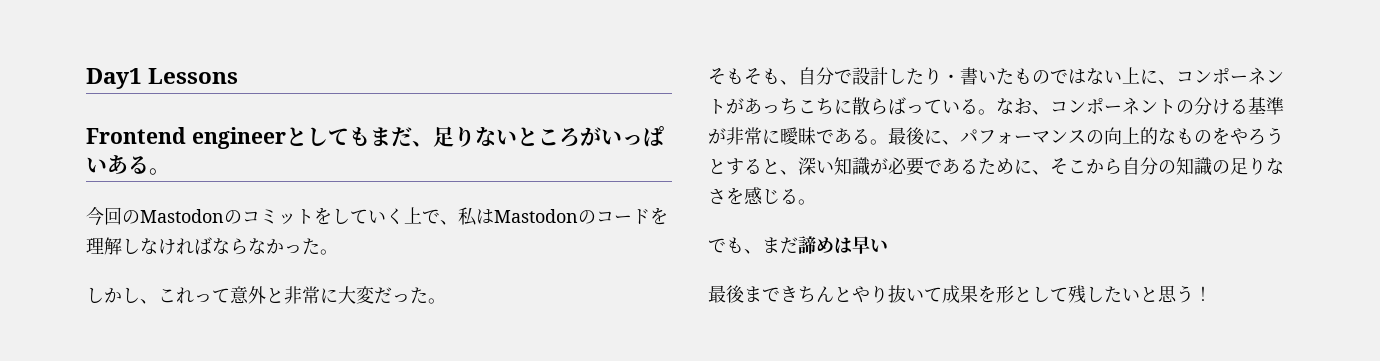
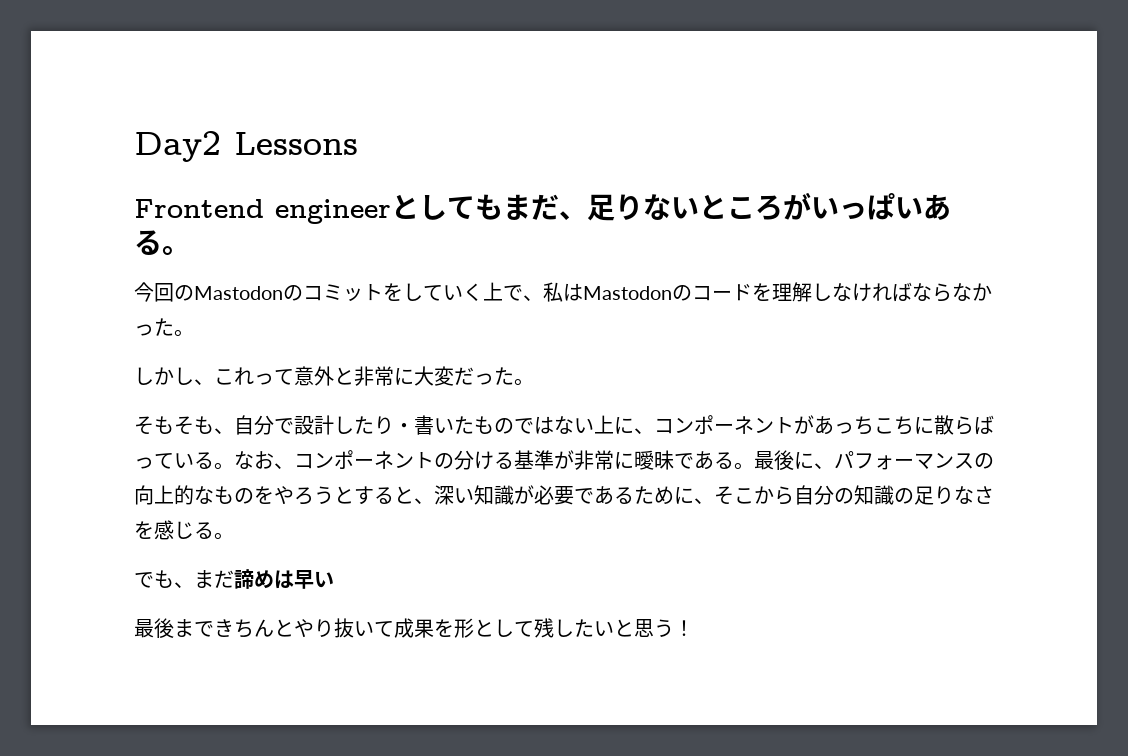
- Day1 Lessons
+ Day2 Lessons

